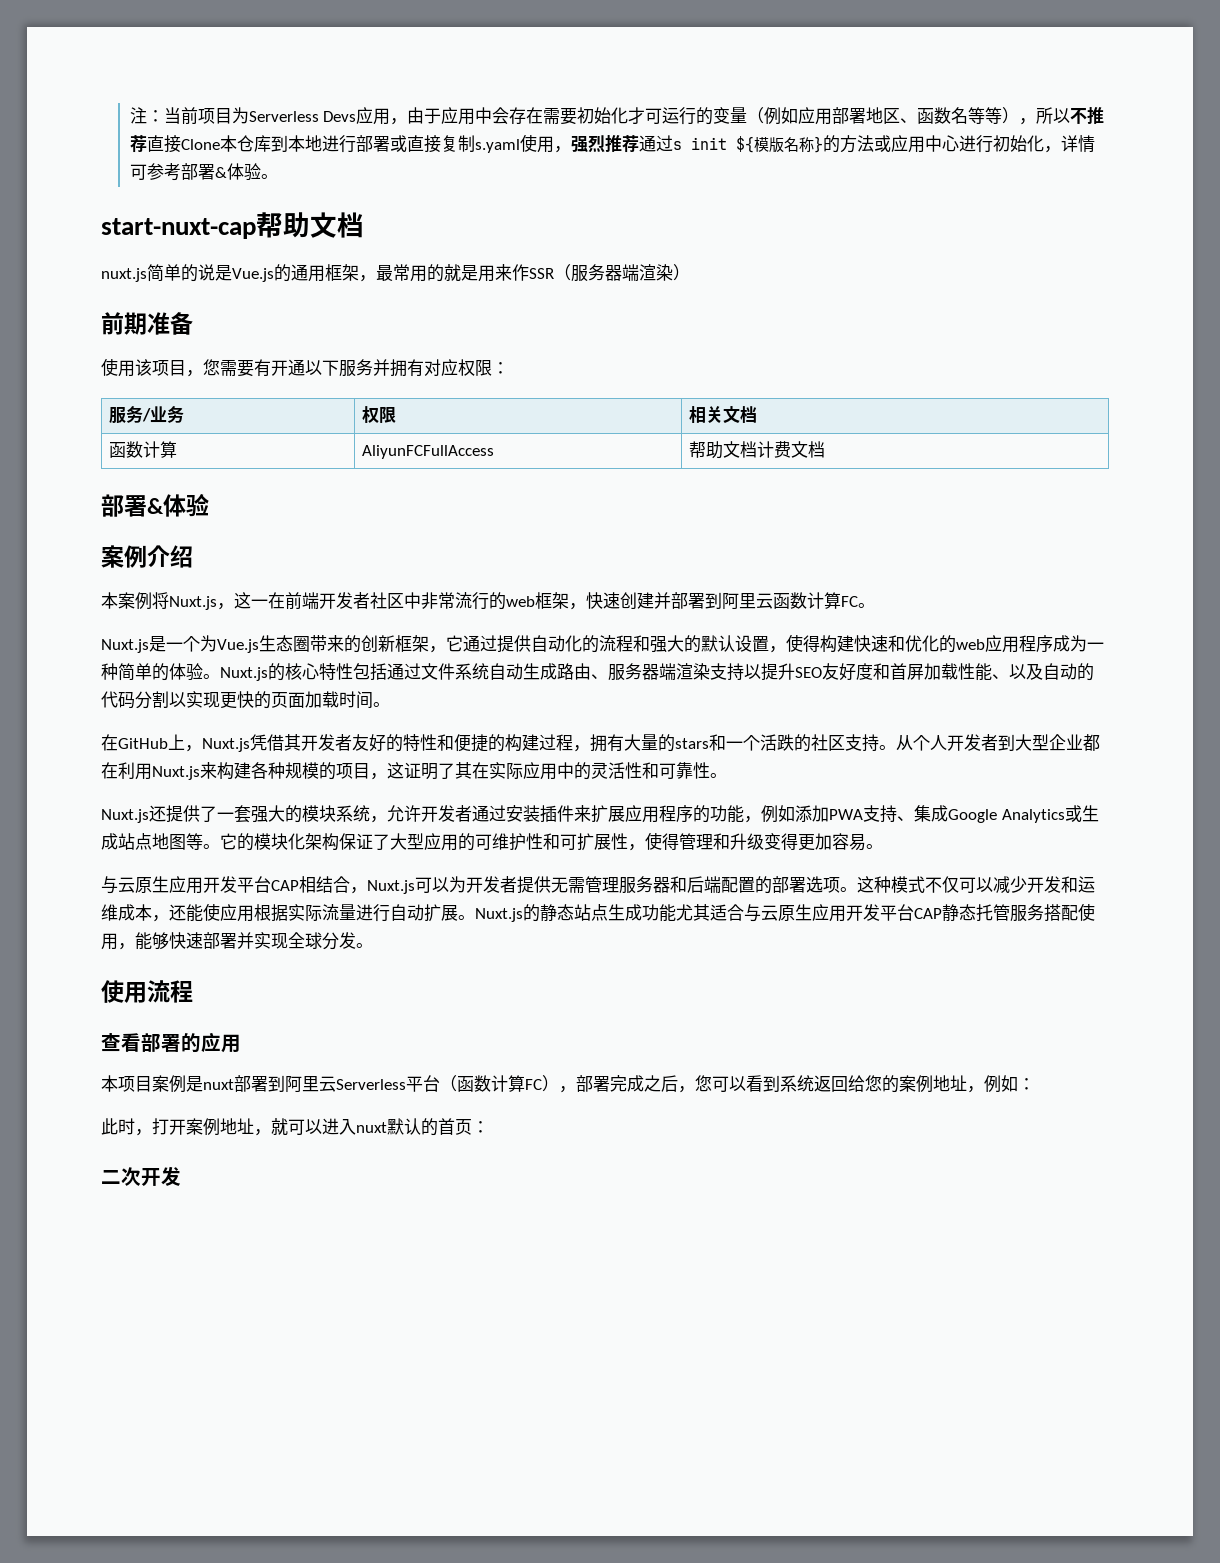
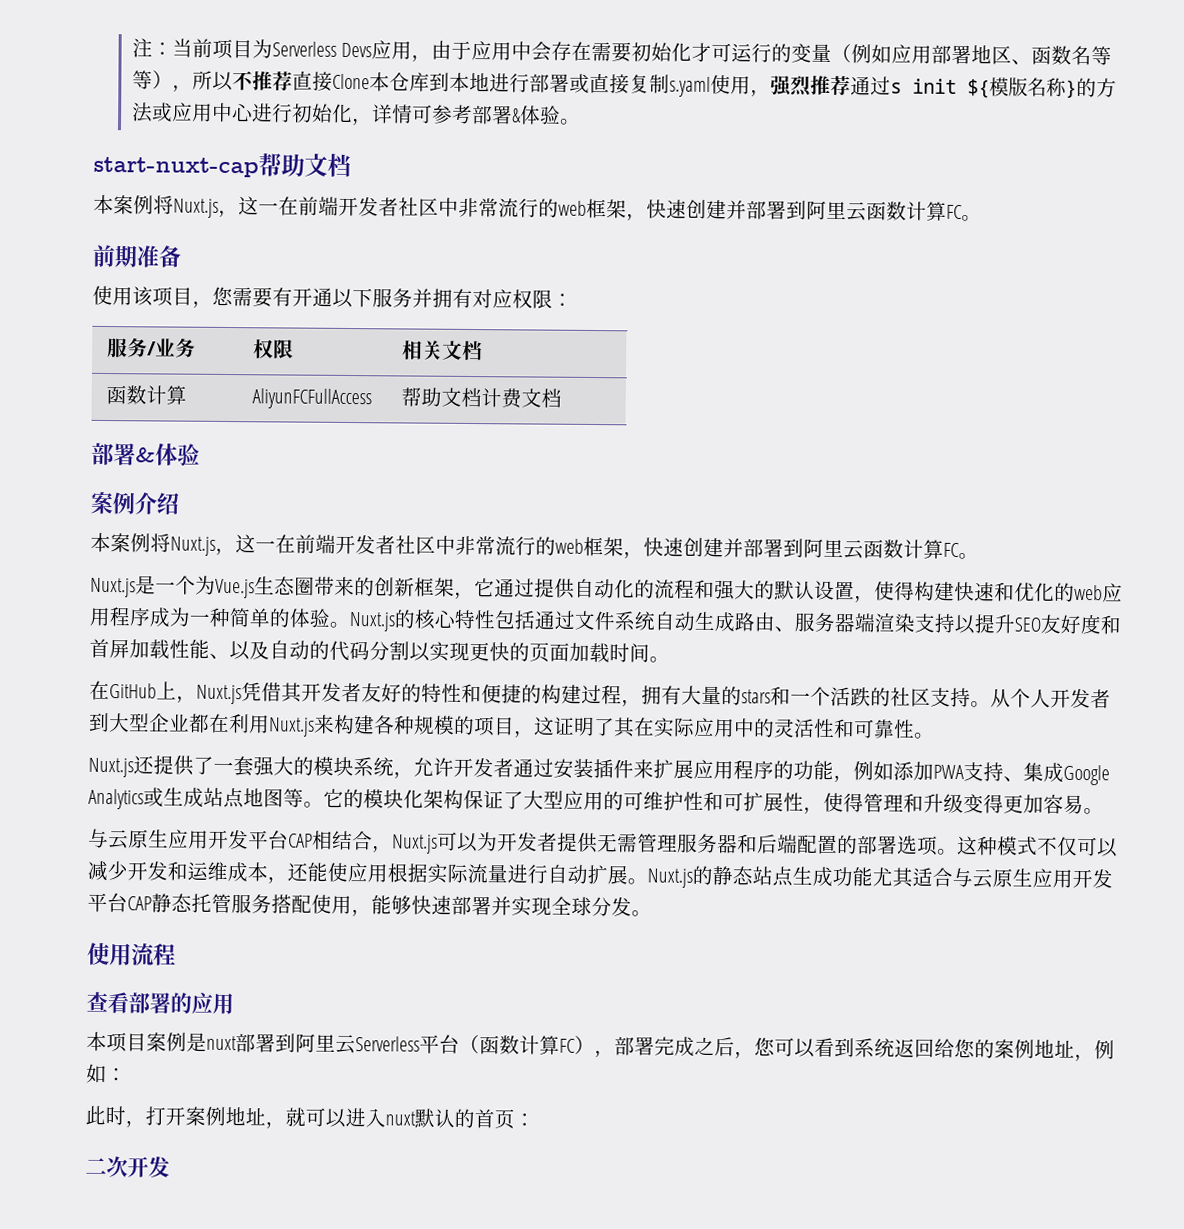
  start-nuxt-cap帮助文档
- nuxt.js简单的说是Vue.js的通用框架，最常用的就是用来作SSR（服务器端渲染）
+ 本案例将Nuxt.js，这一在前端开发者社区中非常流行的web框架，快速创建并部署到阿里云函数计算FC。

